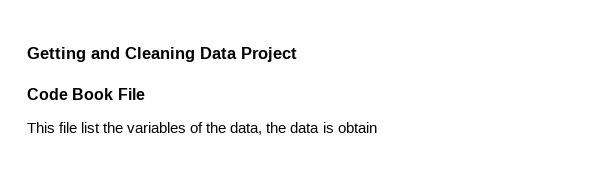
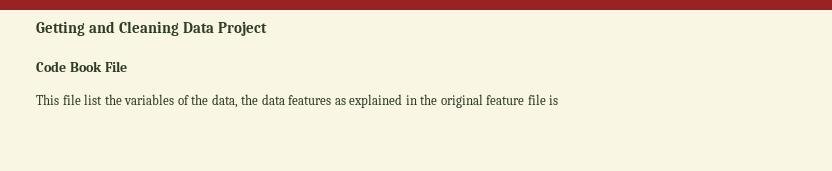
- This file list the variables of the data, the data is obtain
+ This file list the variables of the data, the data features as explained in the original feature file is

